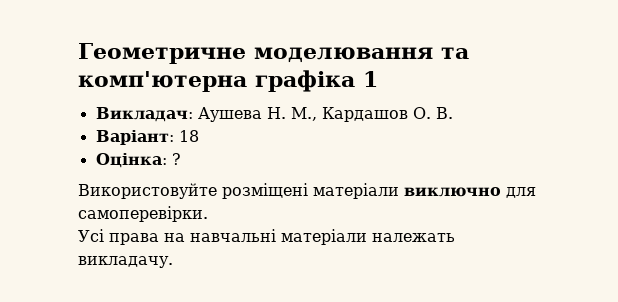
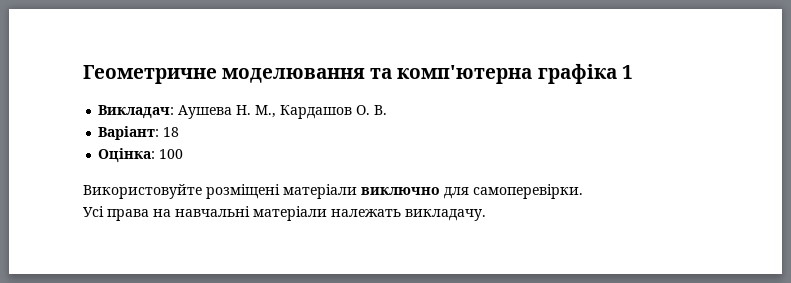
- Оцінка: ?
+ Оцінка: 100

